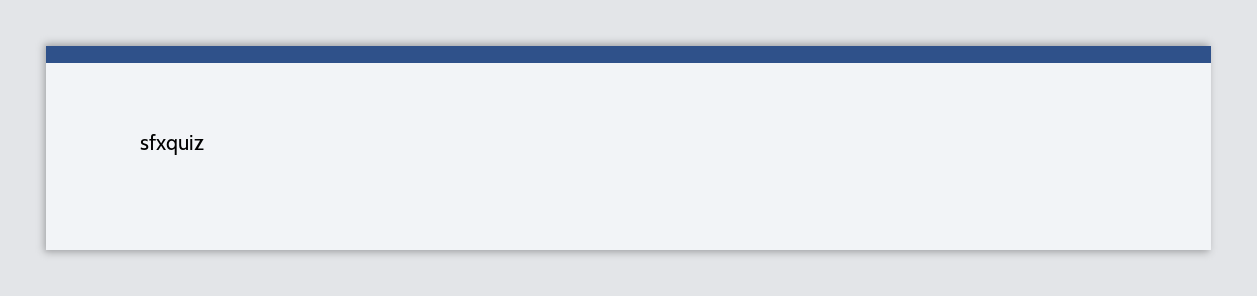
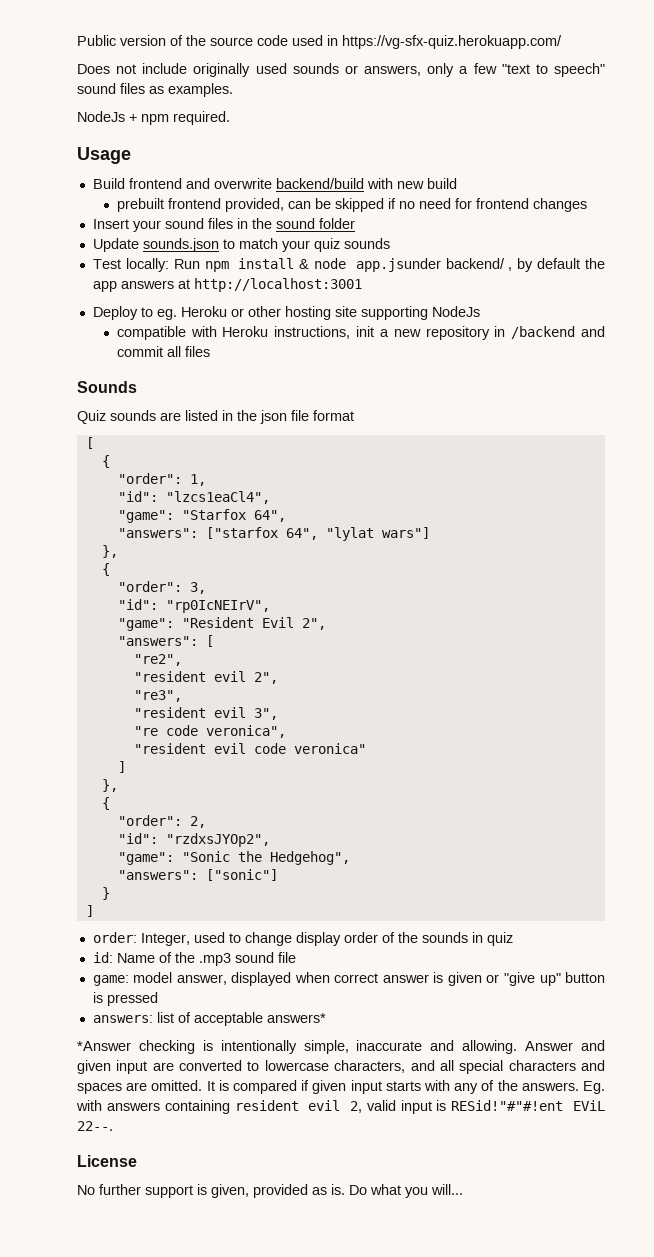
- sfxquiz
+ Public version of the source code used in https://vg-sfx-quiz.herokuapp.com/
+ Does not include originally used sounds or answers, only a few "text to speech" sound files as examples.
+ NodeJs + npm required.
+ Usage
+ Build frontend and overwrite backend/build with new build
+ prebuilt frontend provided, can be skipped if no need for frontend changes
+ Insert your sound files in the sound folder
+ Update sounds.json to match your quiz sounds
+ Test locally: Run npm install & node app.jsunder backend/ , by default the app answers at http://localhost:3001
+ Deploy to eg. Heroku or other hosting site supporting NodeJs
+ compatible with Heroku instructions, init a new repository in /backend and commit all files
+ Sounds
+ Quiz sounds are listed in the json file format
+ [
+ {
+ "order": 1,
+ "id": "lzcs1eaCl4",
+ "game": "Starfox 64",
+ "answers": ["starfox 64", "lylat wars"]
+ },
+ {
+ "order": 3,
+ "id": "rp0IcNEIrV",
+ "game": "Resident Evil 2",
+ "answers": [
+ "re2",
+ "resident evil 2",
+ "re3",
+ "resident evil 3",
+ "re code veronica",
+ "resident evil code veronica"
+ ]
+ },
+ {
+ "order": 2,
+ "id": "rzdxsJYOp2",
+ "game": "Sonic the Hedgehog",
+ "answers": ["sonic"]
+ }
+ ]
+ order: Integer, used to change display order of the sounds in quiz
+ id: Name of the .mp3 sound file
+ game: model answer, displayed when correct answer is given or "give up" button is pressed
+ answers: list of acceptable answers*
+ *Answer checking is intentionally simple, inaccurate and allowing. Answer and given input are converted to lowercase characters, and all special characters and spaces are omitted. It is compared if given input starts with any of the answers. Eg. with answers containing resident evil 2, valid input is RESid!"#"#!ent EViL 22--.
+ License
+ No further support is given, provided as is. Do what you will...

